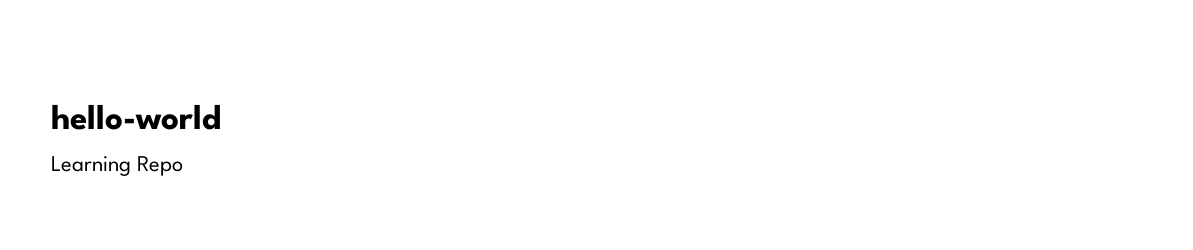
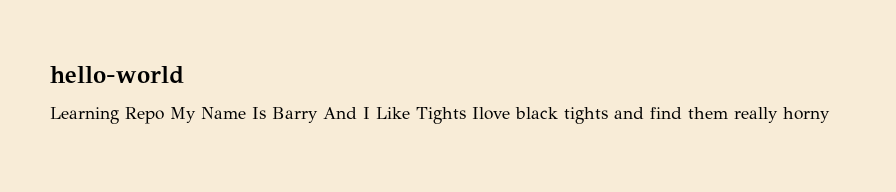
- Learning Repo
+ Learning Repo My Name Is Barry And I Like Tights Ilove black tights and find them really horny

